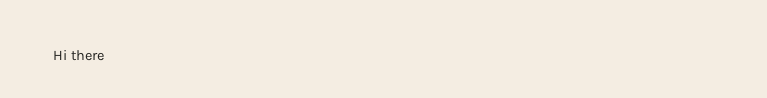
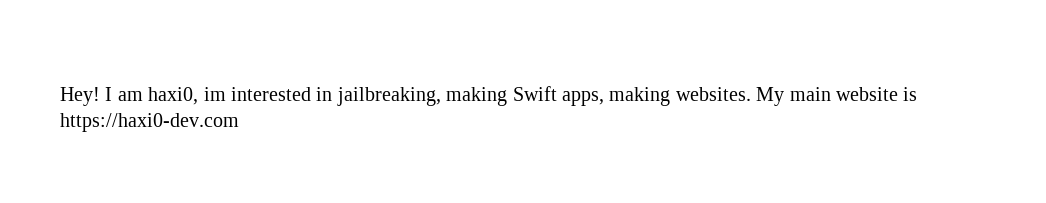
- Hi there
+ Hey! I am haxi0, im interested in jailbreaking, making Swift apps, making websites. My main website is https://haxi0-dev.com

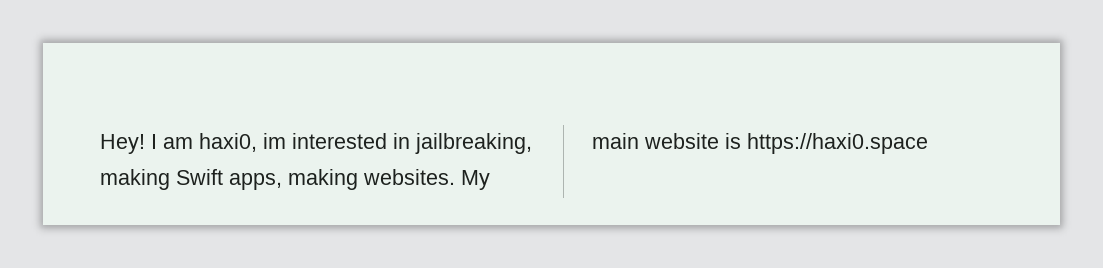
- My main website is https://haxi0-dev.com
+ My main website is https://haxi0.space

